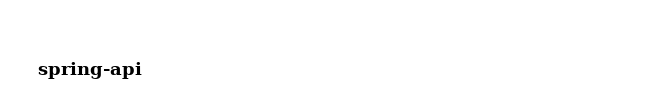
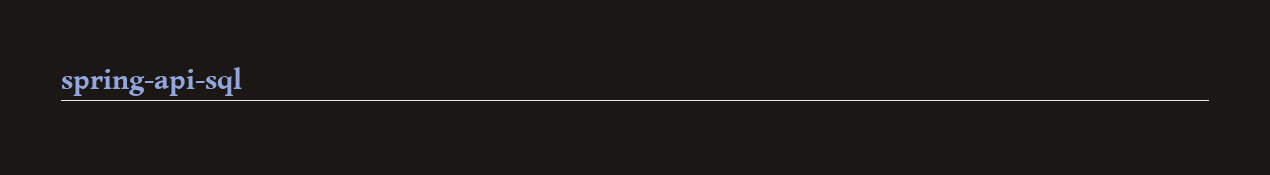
- spring-api
+ spring-api-sql

